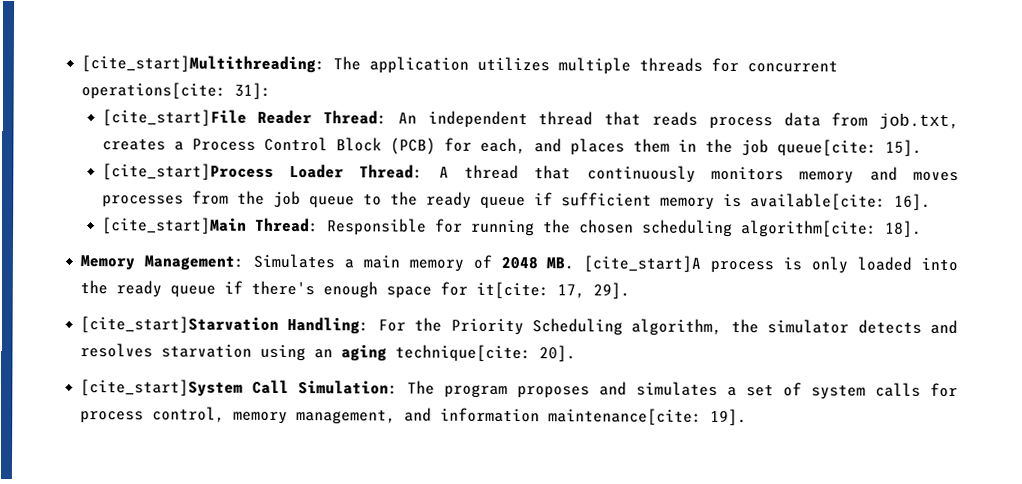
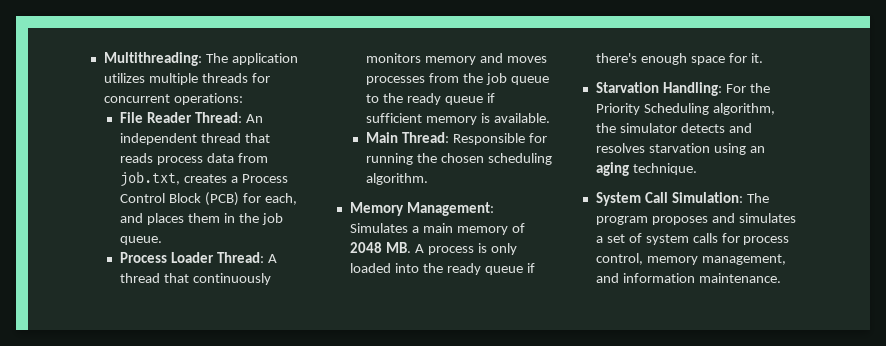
- [cite_start]Multithreading:
+ Multithreading:
- The application utilizes multiple threads for concurrent operations[cite: 31]:
- [cite_start]File Reader Thread:
+ The application utilizes multiple threads for concurrent operations:
+ File Reader Thread:
- An independent thread that reads process data from job.txt, creates a Process Control Block (PCB) for each, and places them in the job queue[cite: 15].
- [cite_start]Process Loader Thread:
+ An independent thread that reads process data from job.txt, creates a Process Control Block (PCB) for each, and places them in the job queue.
+ Process Loader Thread:
- A thread that continuously monitors memory and moves processes from the job queue to the ready queue if sufficient memory is available[cite: 16].
- [cite_start]Main Thread:
+ A thread that continuously monitors memory and moves processes from the job queue to the ready queue if sufficient memory is available.
+ Main Thread:
- Responsible for running the chosen scheduling algorithm[cite: 18].
+ Responsible for running the chosen scheduling algorithm.
- Memory Management: Simulates a main memory of 2048 MB. [cite_start]A process is only loaded into the ready queue if there's enough space for it[cite: 17, 29].
- [cite_start]Starvation Handling: For the Priority Scheduling algorithm, the simulator detects and resolves starvation using an aging technique[cite: 20].
- [cite_start]System Call Simulation: The program proposes and simulates a set of system calls for process control, memory management, and information maintenance[cite: 19].
+ Memory Management: Simulates a main memory of 2048 MB. A process is only loaded into the ready queue if there's enough space for it.
+ Starvation Handling: For the Priority Scheduling algorithm, the simulator detects and resolves starvation using an aging technique.
+ System Call Simulation: The program proposes and simulates a set of system calls for process control, memory management, and information maintenance.

